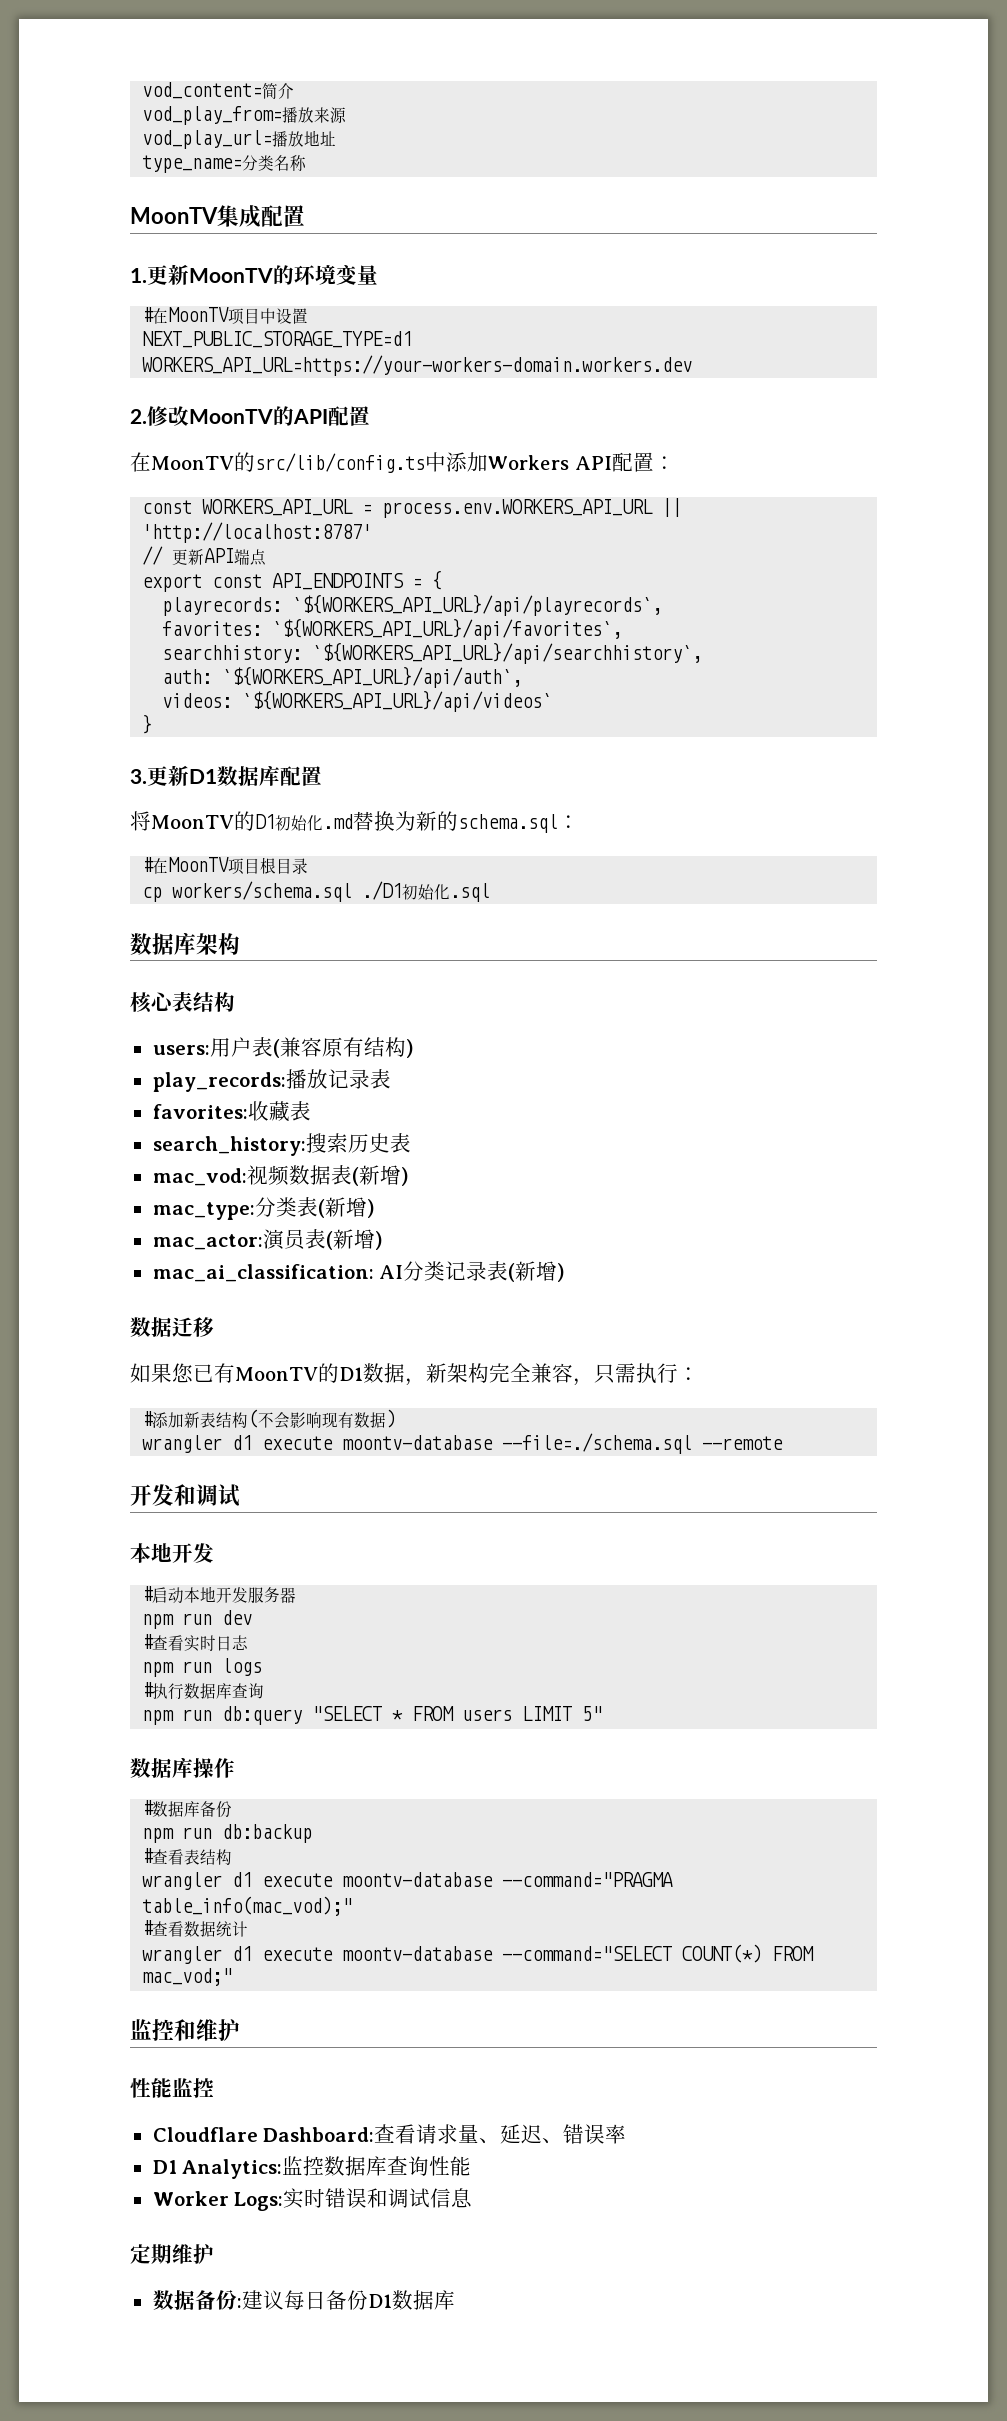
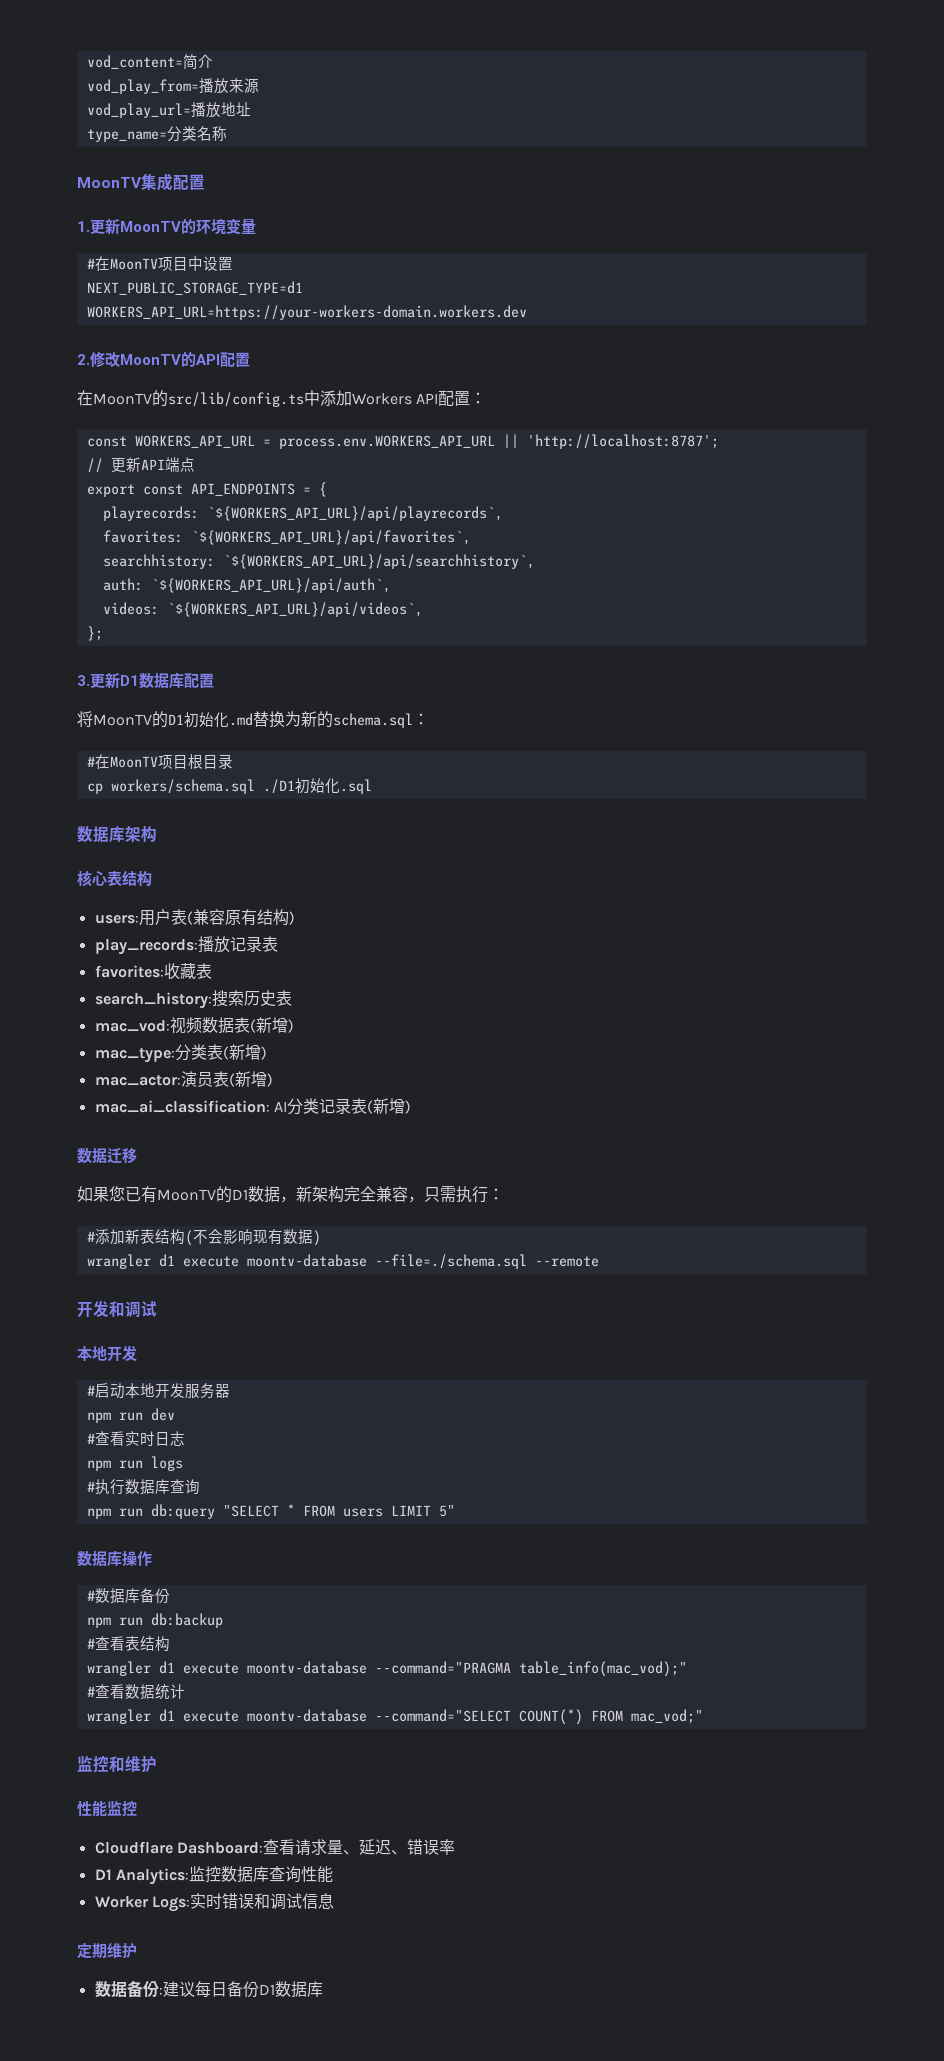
- const WORKERS_API_URL = process.env.WORKERS_API_URL || 'http://localhost:8787'
+ const WORKERS_API_URL = process.env.WORKERS_API_URL || 'http://localhost:8787';
- videos: `${WORKERS_API_URL}/api/videos`
- }
+ videos: `${WORKERS_API_URL}/api/videos`,
+ };

